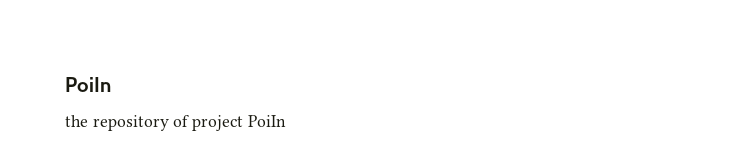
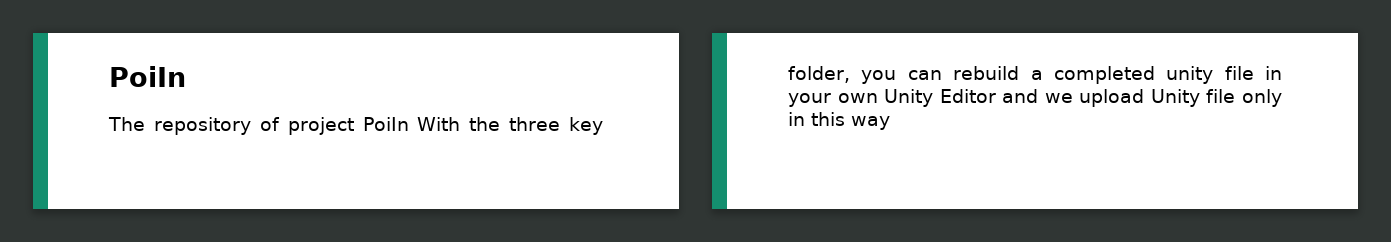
- the repository of project PoiIn
+ The repository of project PoiIn With the three key folder, you can rebuild a completed unity file in your own Unity Editor and we upload Unity file only in this way

